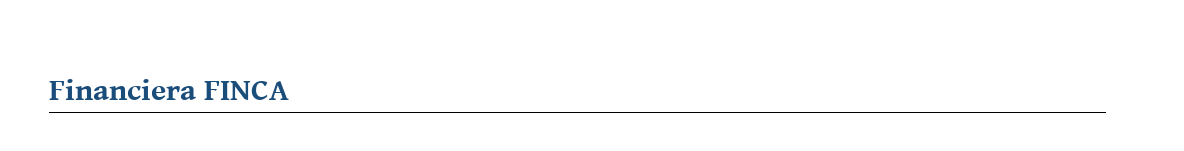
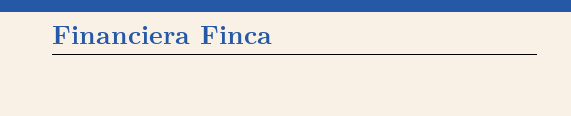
- Financiera FINCA
+ Financiera Finca

